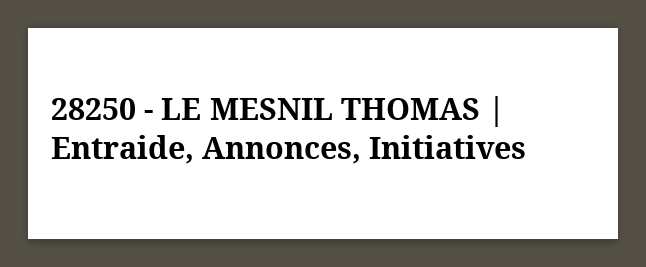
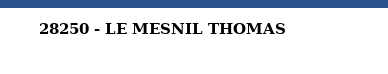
- 28250 - LE MESNIL THOMAS | Entraide, Annonces, Initiatives
+ 28250 - LE MESNIL THOMAS

